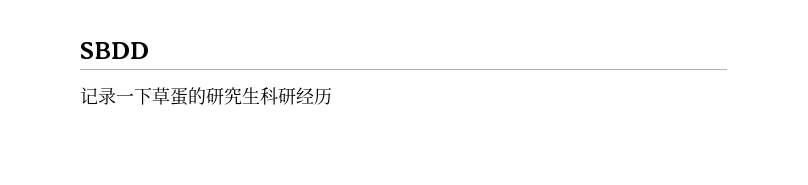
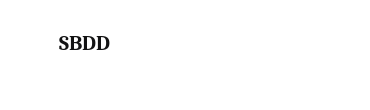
- 记录一下草蛋的研究生科研经历

